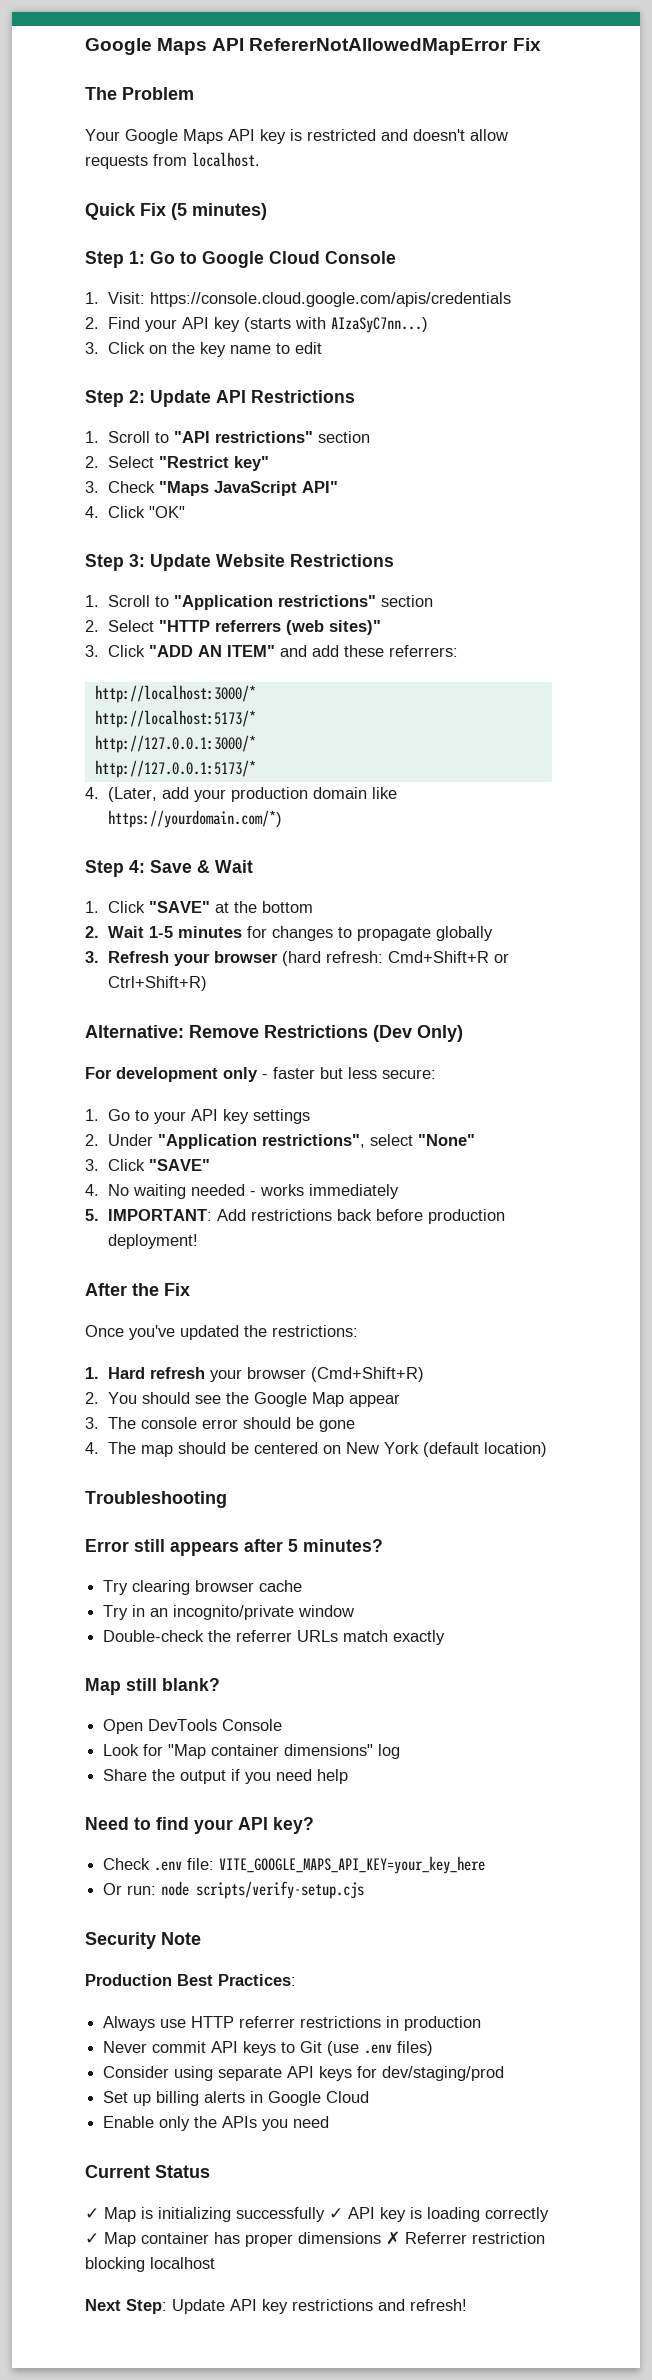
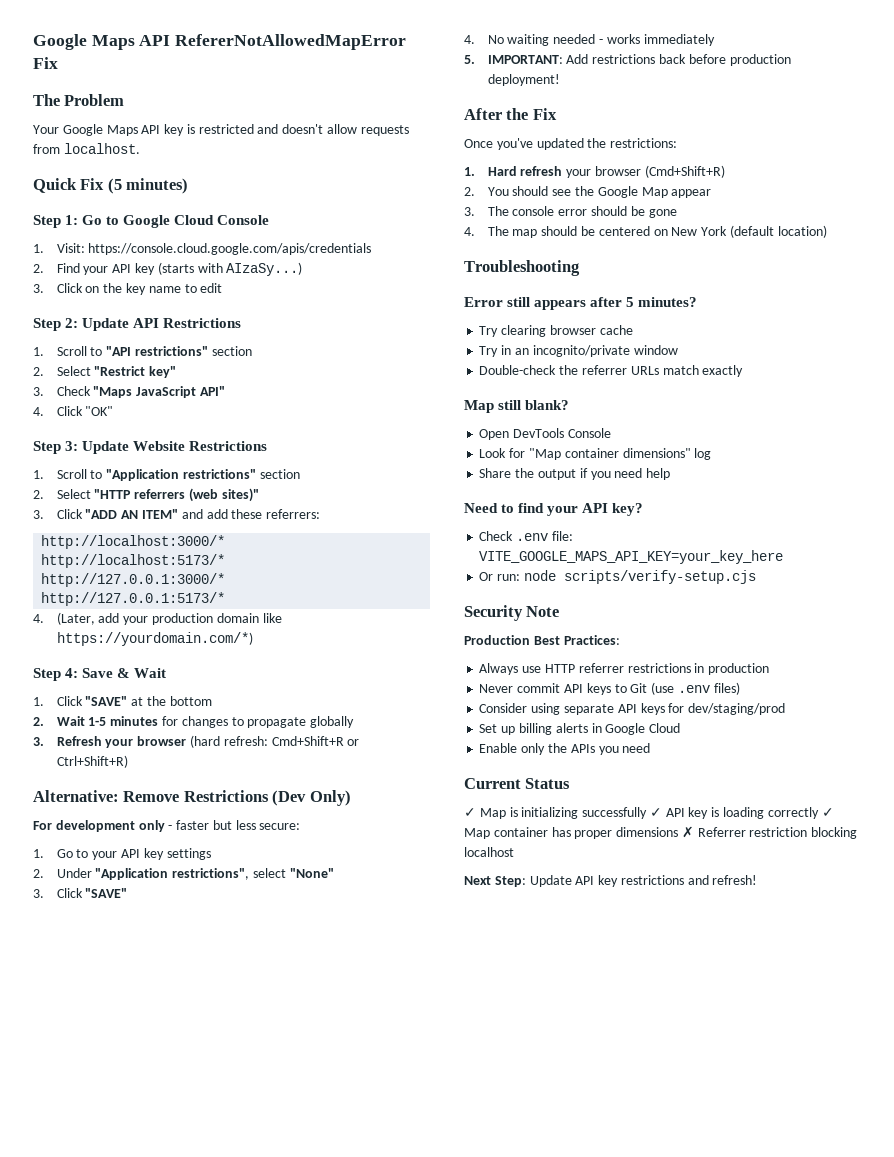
- 2. Find your API key (starts with AIzaSyC7nn...)
+ 2. Find your API key (starts with AIzaSy...)

